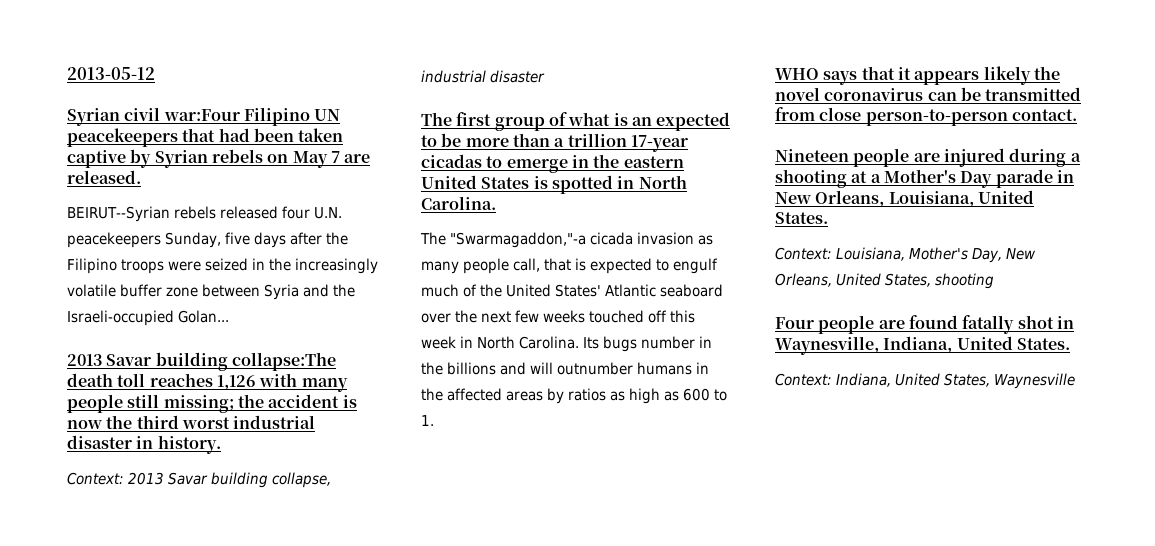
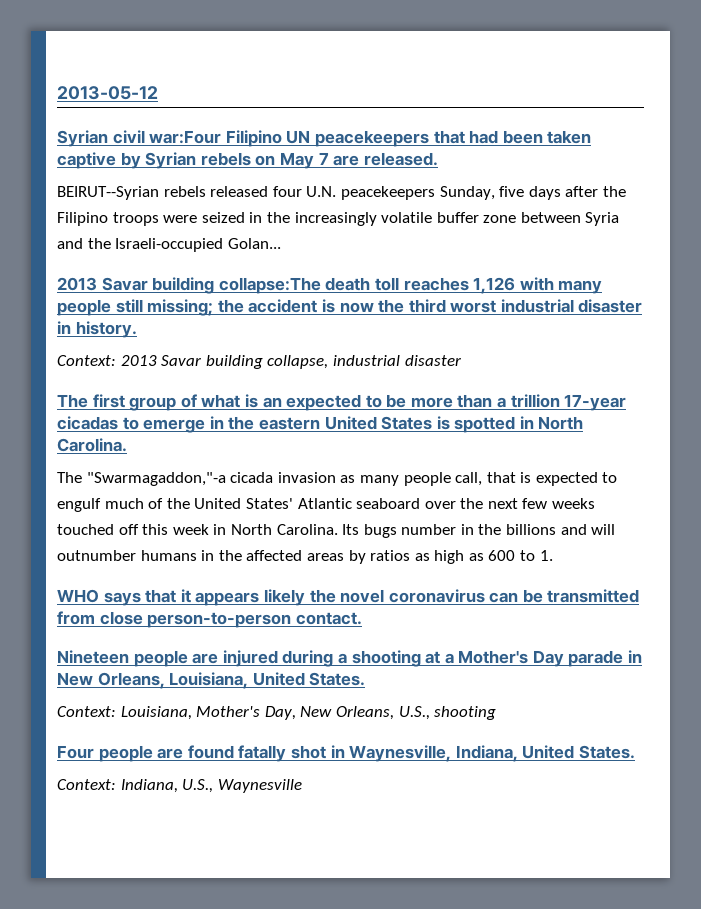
- Context: Louisiana, Mother's Day, New Orleans, United States, shooting
+ Context: Louisiana, Mother's Day, New Orleans, U.S., shooting
- Context: Indiana, United States, Waynesville
+ Context: Indiana, U.S., Waynesville

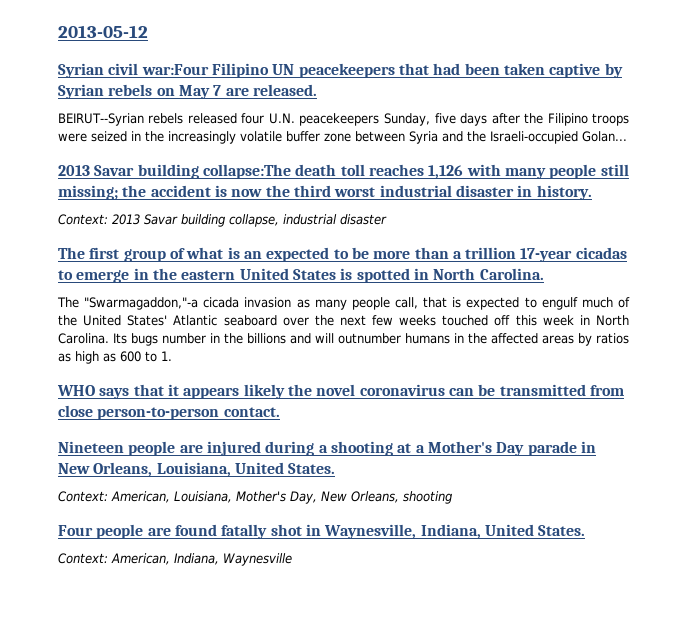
- Context: Louisiana, Mother's Day, New Orleans, U.S., shooting
+ Context: American, Louisiana, Mother's Day, New Orleans, shooting
- Context: Indiana, U.S., Waynesville
+ Context: American, Indiana, Waynesville

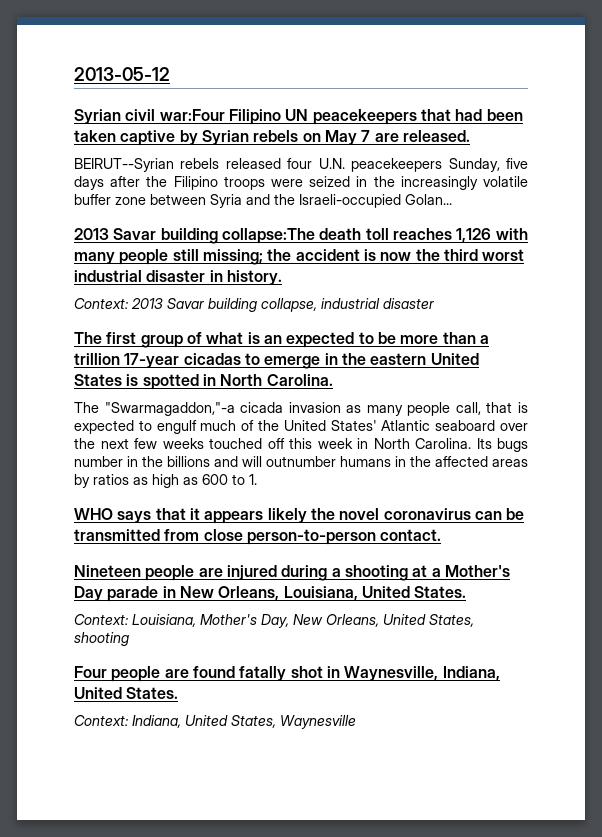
- Context: American, Louisiana, Mother's Day, New Orleans, shooting
+ Context: Louisiana, Mother's Day, New Orleans, United States, shooting
- Context: American, Indiana, Waynesville
+ Context: Indiana, United States, Waynesville

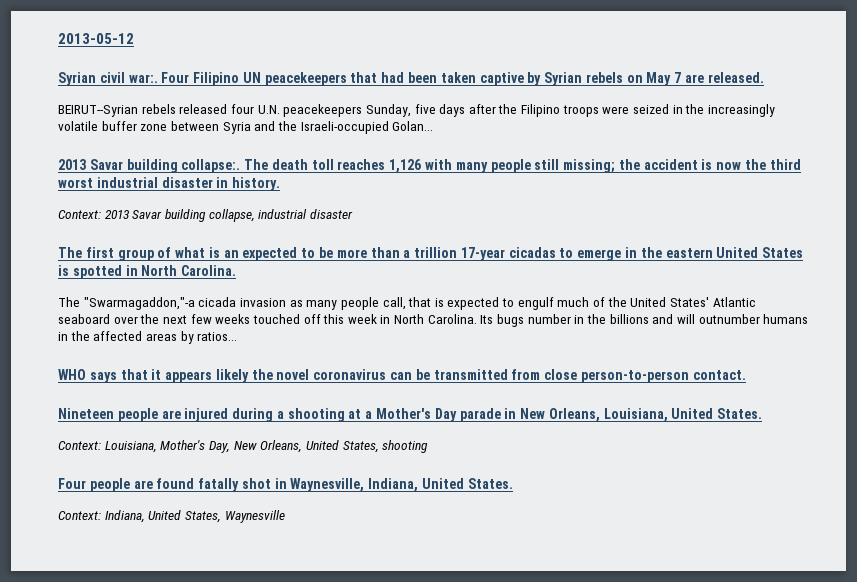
- Syrian civil war:Four Filipino UN peacekeepers that had been taken captive by Syrian rebels on May 7 are released.
+ Syrian civil war:. Four Filipino UN peacekeepers that had been taken captive by Syrian rebels on May 7 are released.
- 2013 Savar building collapse:The death toll reaches 1,126 with many people still missing; the accident is now the third worst industrial disaster in history.
+ 2013 Savar building collapse:. The death toll reaches 1,126 with many people still missing; the accident is now the third worst industrial disaster in history.
- Its bugs number in the billions and will outnumber humans in the affected areas by ratios as high as 600 to 1.
+ Its bugs number in the billions and will outnumber humans in the affected areas by ratios...

